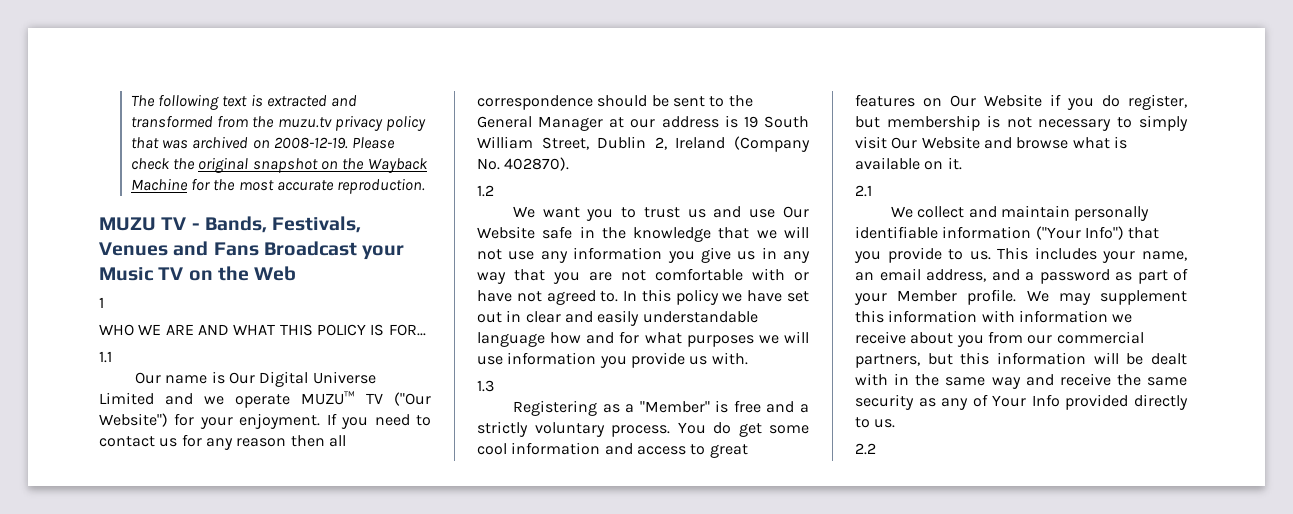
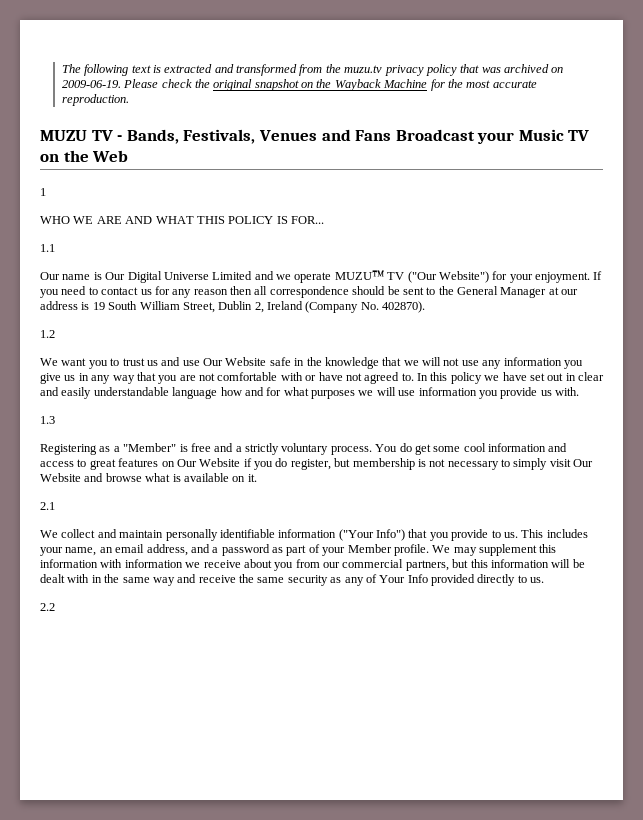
- The following text is extracted and transformed from the muzu.tv privacy policy that was archived on 2008-12-19.
+ The following text is extracted and transformed from the muzu.tv privacy policy that was archived on 2009-06-19.

